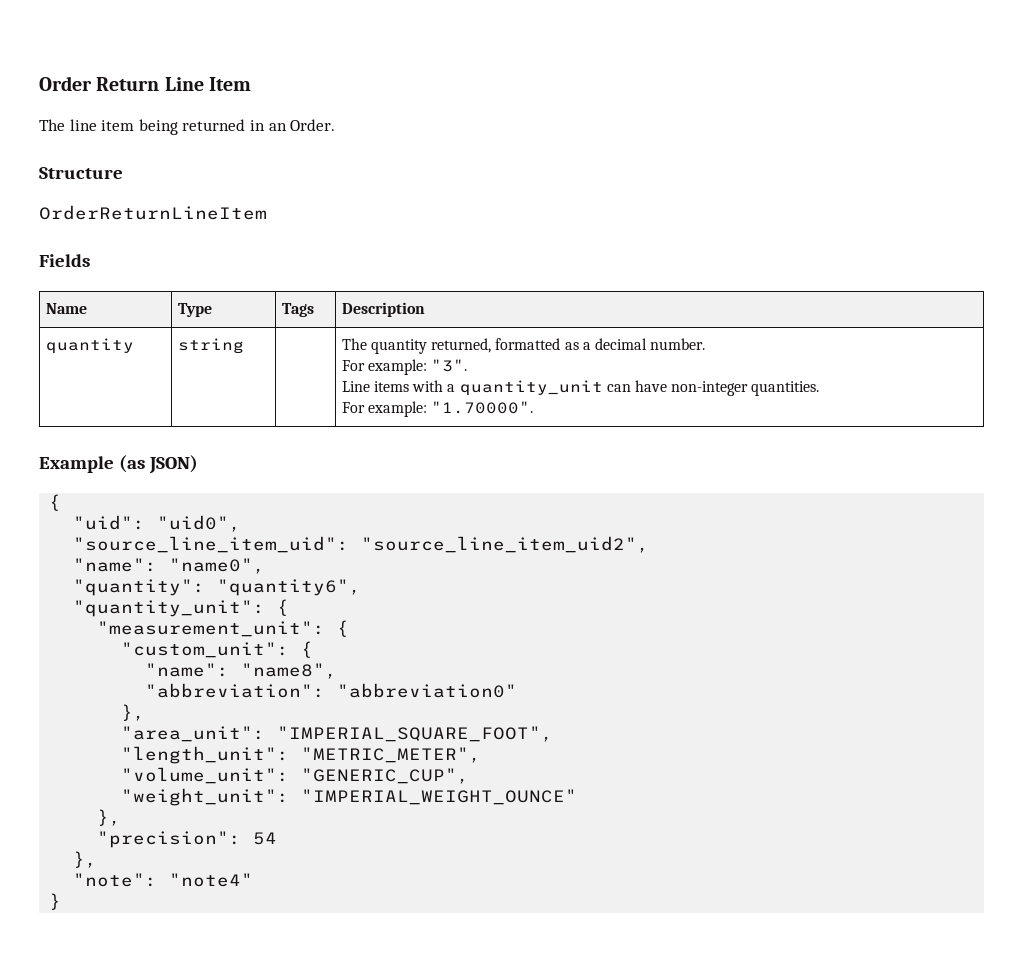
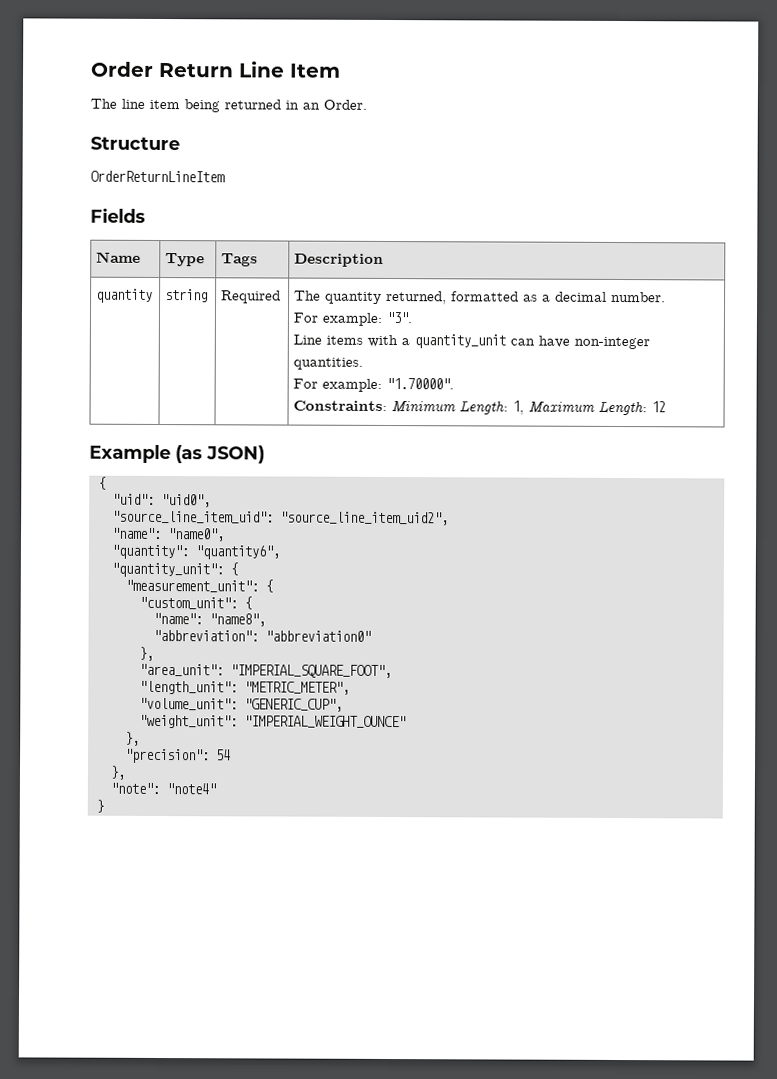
- quantity | string | | The quantity returned, formatted as a decimal number.
+ quantity | string | Required | The quantity returned, formatted as a decimal number.
  For example: "3".
  Line items with a quantity_unit can have non-integer quantities.
  For example: "1.70000".
+ Constraints: Minimum Length: 1, Maximum Length: 12

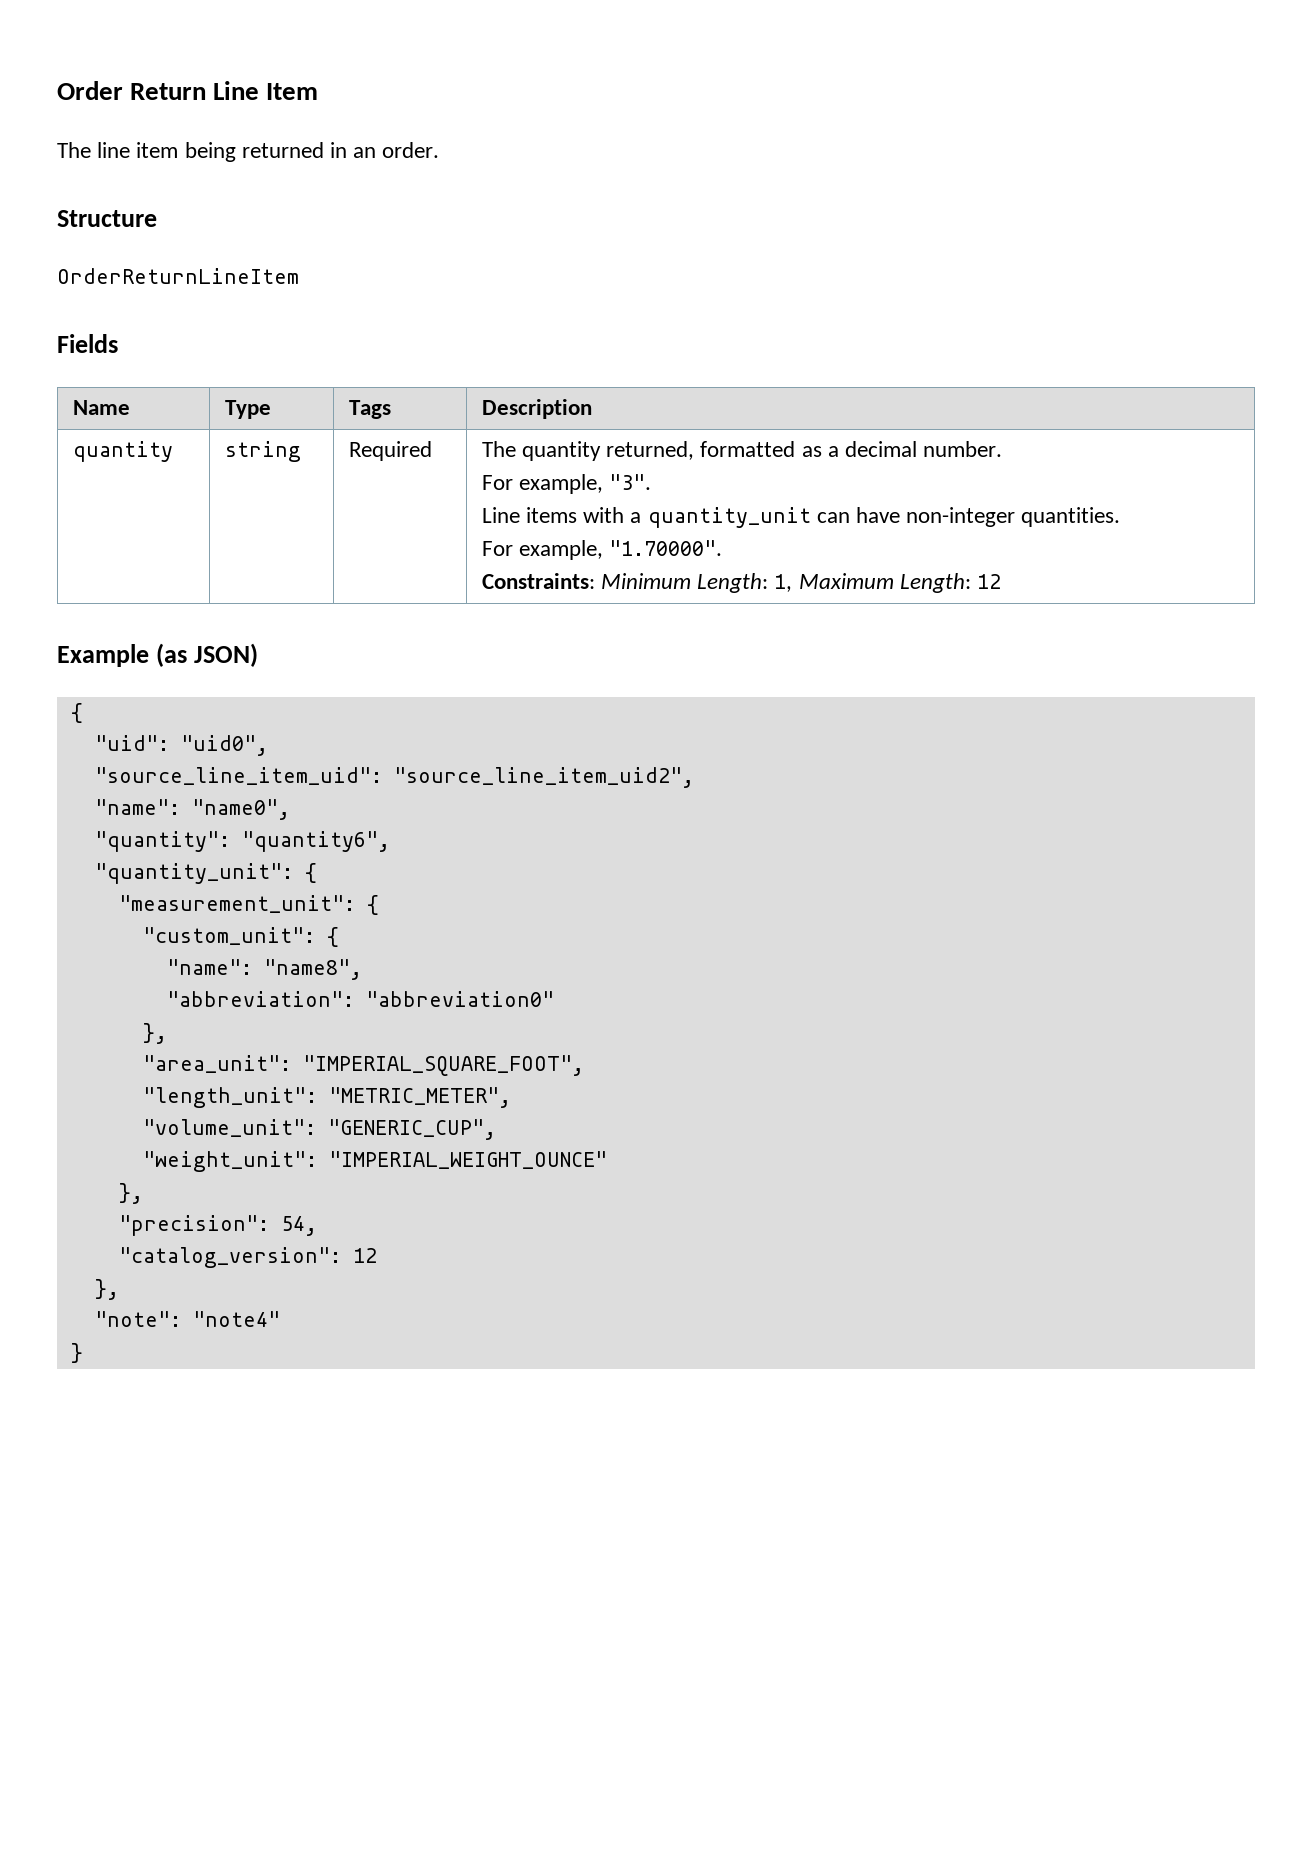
- The line item being returned in an Order.
+ The line item being returned in an order.
  quantity | string | Required | The quantity returned, formatted as a decimal number.
- For example: "3".
+ For example, "3".
  Line items with a quantity_unit can have non-integer quantities.
- For example: "1.70000".
+ For example, "1.70000".
- "precision": 54
+ "precision": 54,
+ "catalog_version": 12

